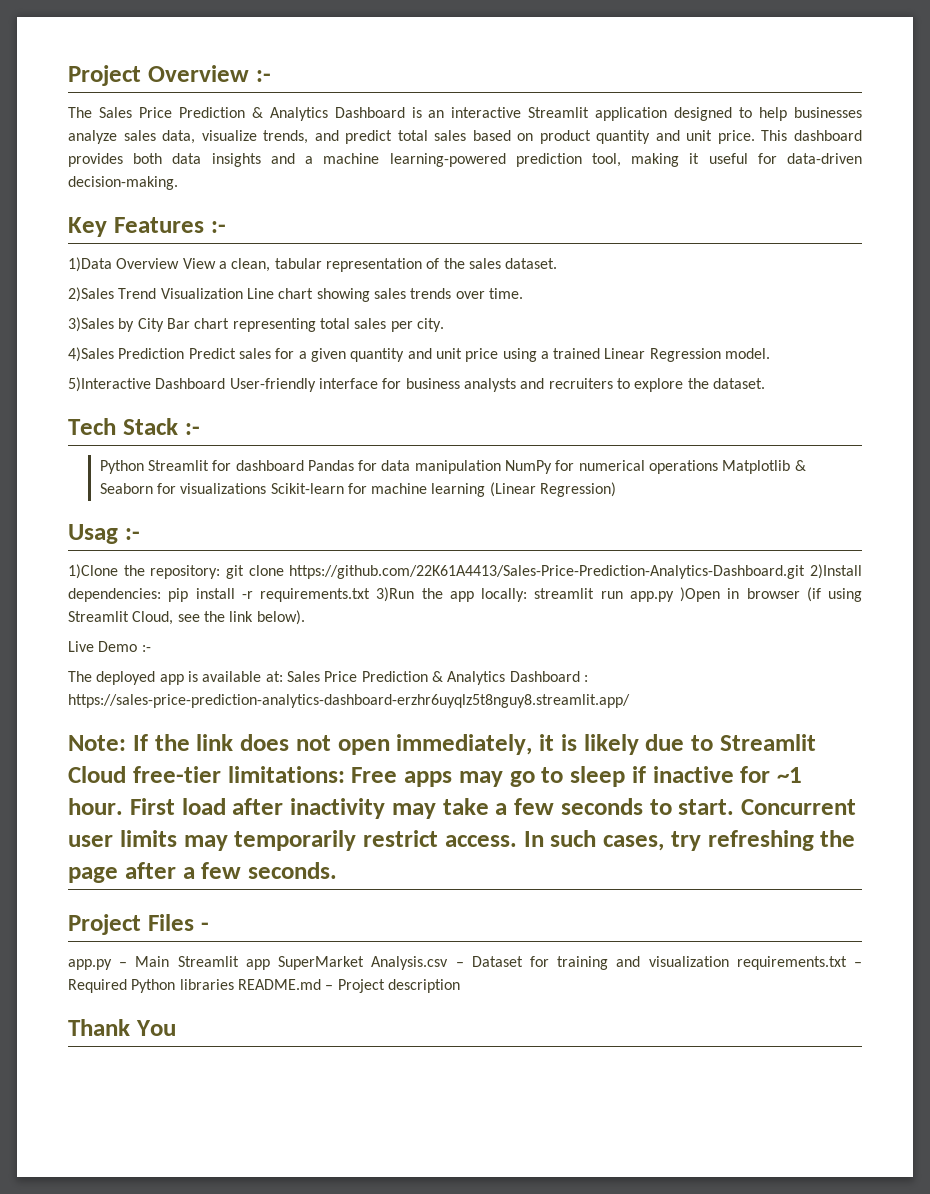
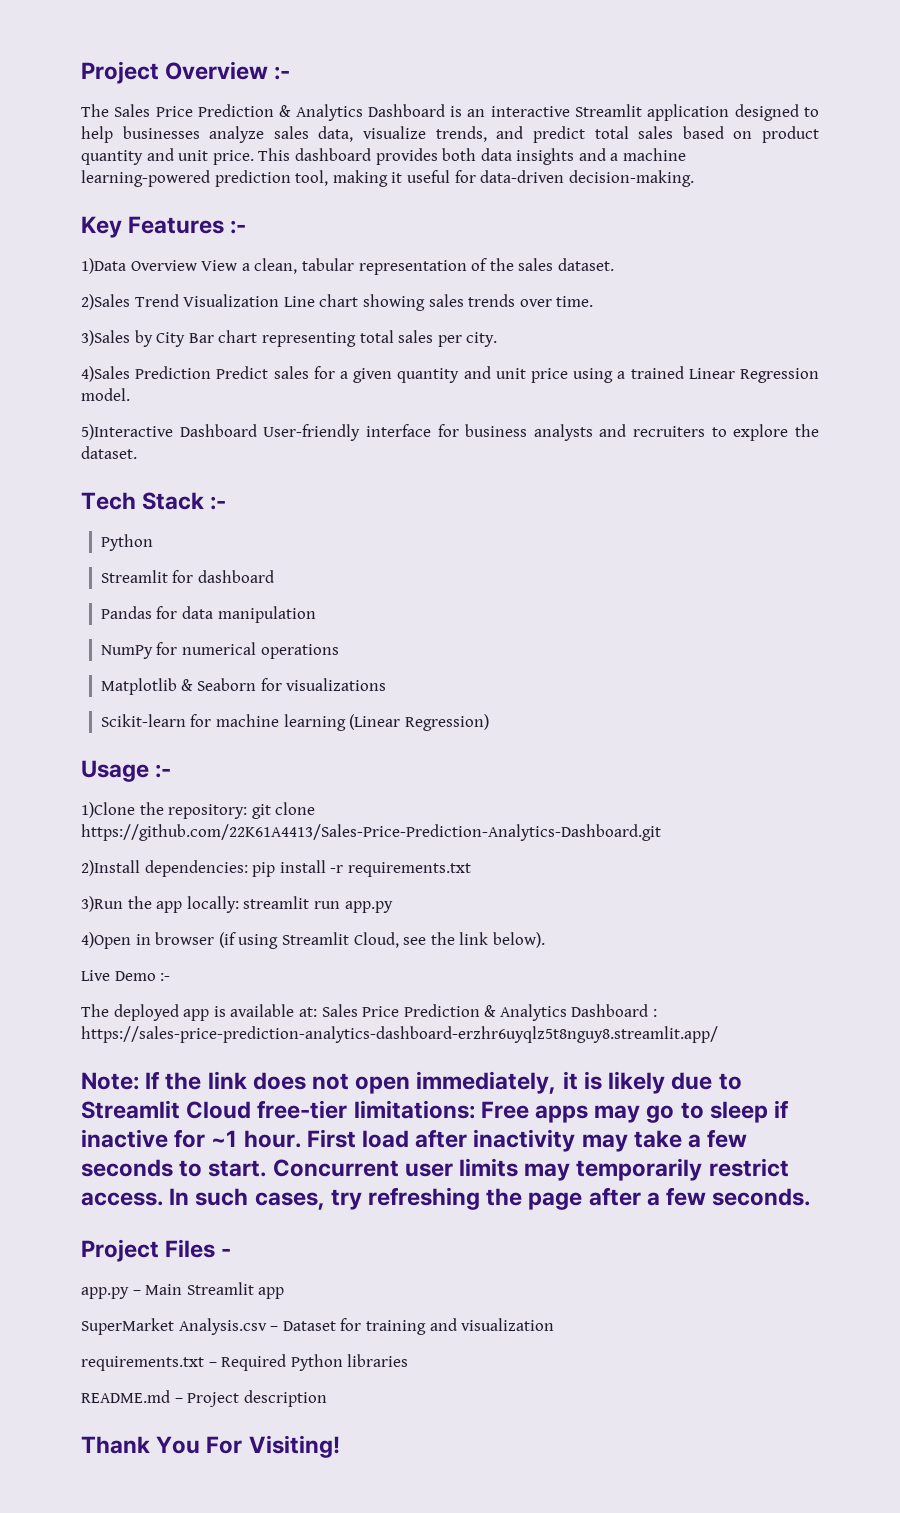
  Tech Stack :-
- Python Streamlit for dashboard Pandas for data manipulation NumPy for numerical operations Matplotlib & Seaborn for visualizations Scikit-learn for machine learning (Linear Regression)
+ Python
+ Streamlit for dashboard
+ Pandas for data manipulation
+ NumPy for numerical operations
+ Matplotlib & Seaborn for visualizations
+ Scikit-learn for machine learning (Linear Regression)
- Usag :-
+ Usage :-
- 1)Clone the repository: git clone https://github.com/22K61A4413/Sales-Price-Prediction-Analytics-Dashboard.git 2)Install dependencies: pip install -r requirements.txt 3)Run the app locally: streamlit run app.py )Open in browser (if using Streamlit Cloud, see the link below).
+ 1)Clone the repository: git clone https://github.com/22K61A4413/Sales-Price-Prediction-Analytics-Dashboard.git
+ 2)Install dependencies: pip install -r requirements.txt
+ 3)Run the app locally: streamlit run app.py
+ 4)Open in browser (if using Streamlit Cloud, see the link below).
- app.py – Main Streamlit app SuperMarket Analysis.csv – Dataset for training and visualization requirements.txt – Required Python libraries README.md – Project description
+ app.py – Main Streamlit app
+ SuperMarket Analysis.csv – Dataset for training and visualization
+ requirements.txt – Required Python libraries
+ README.md – Project description
- Thank You
+ Thank You For Visiting!

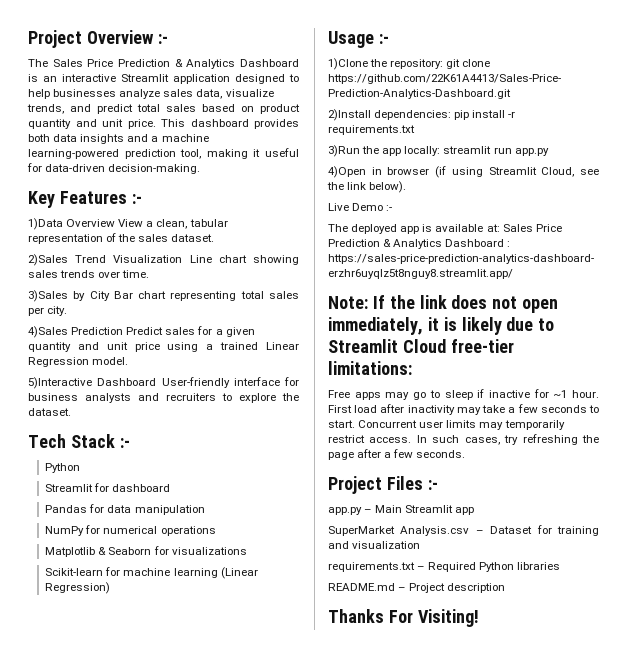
- Note: If the link does not open immediately, it is likely due to Streamlit Cloud free-tier limitations: Free apps may go to sleep if inactive for ~1 hour.
+ Note: If the link does not open immediately, it is likely due to Streamlit Cloud free-tier limitations:
+ Free apps may go to sleep if inactive for ~1 hour.
- Project Files -
+ Project Files :-
- Thank You For Visiting!
+ Thanks For Visiting!

